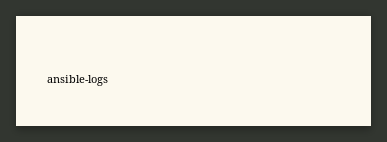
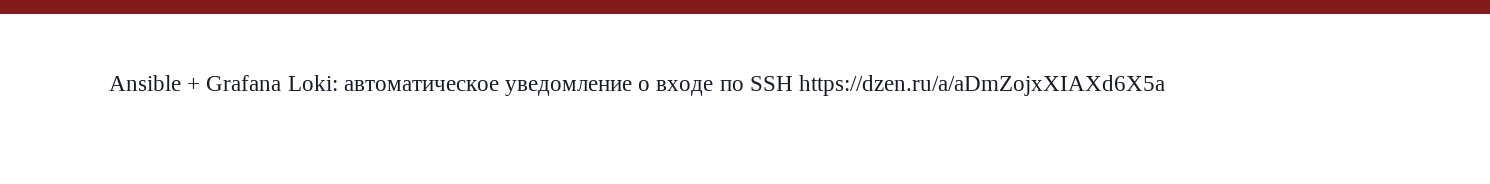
- ansible-logs
+ Ansible + Grafana Loki: автоматическое уведомление о входе по SSH https://dzen.ru/a/aDmZojxXIAXd6X5a

